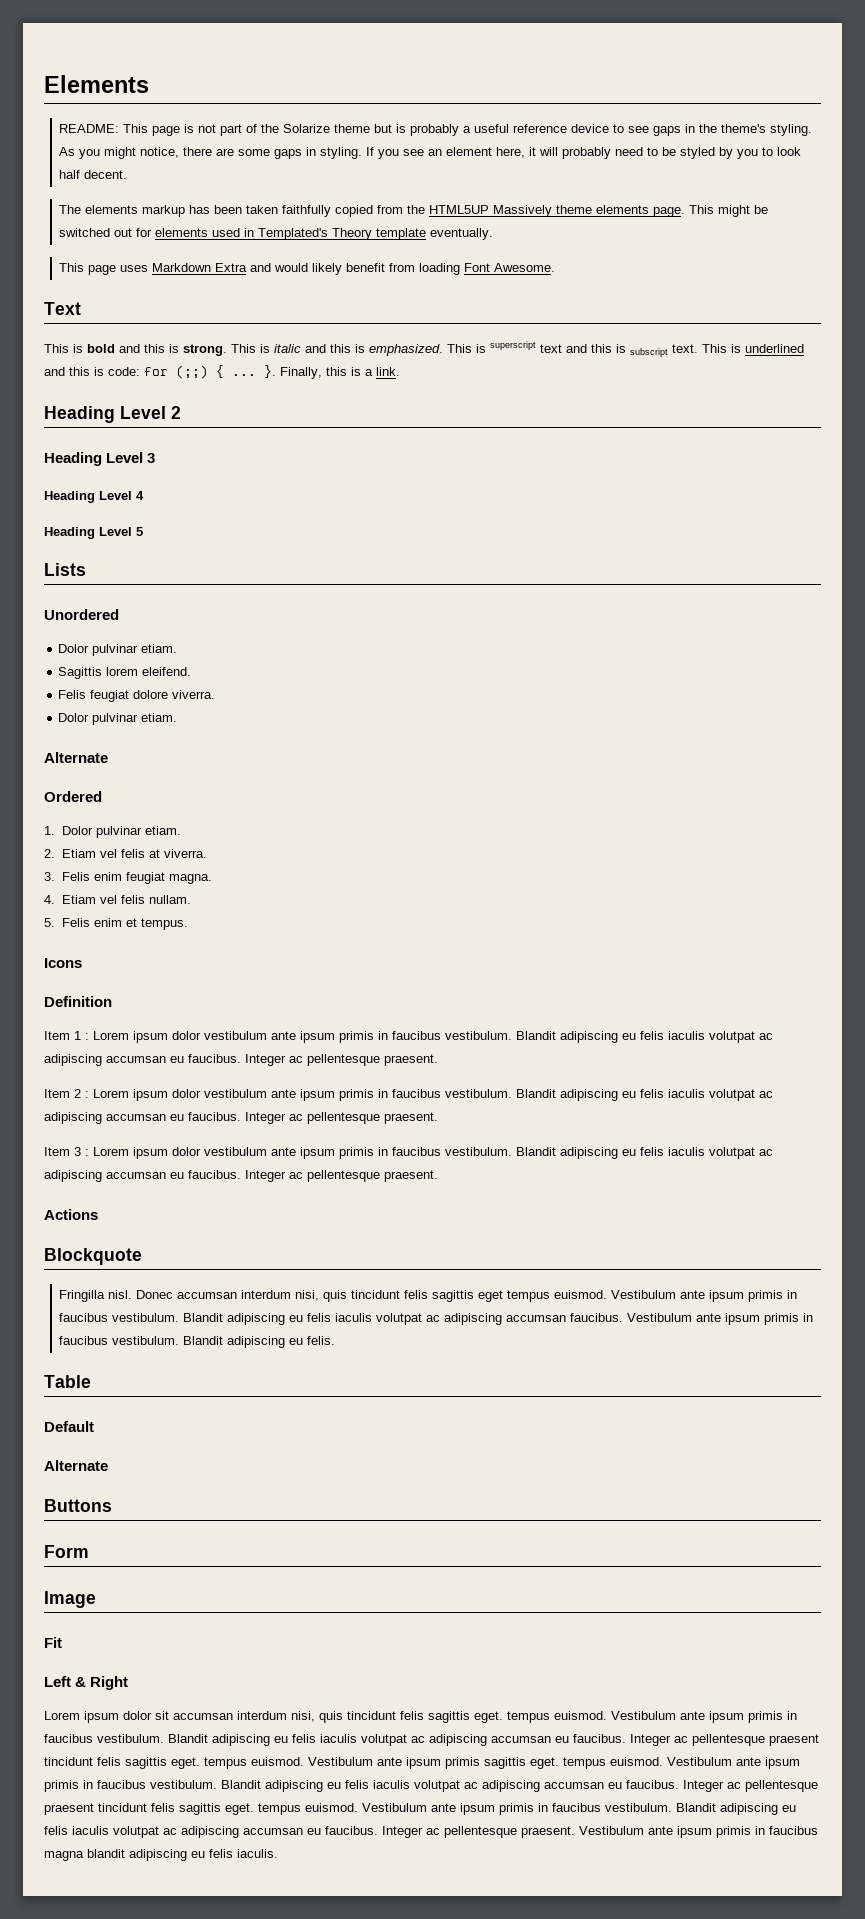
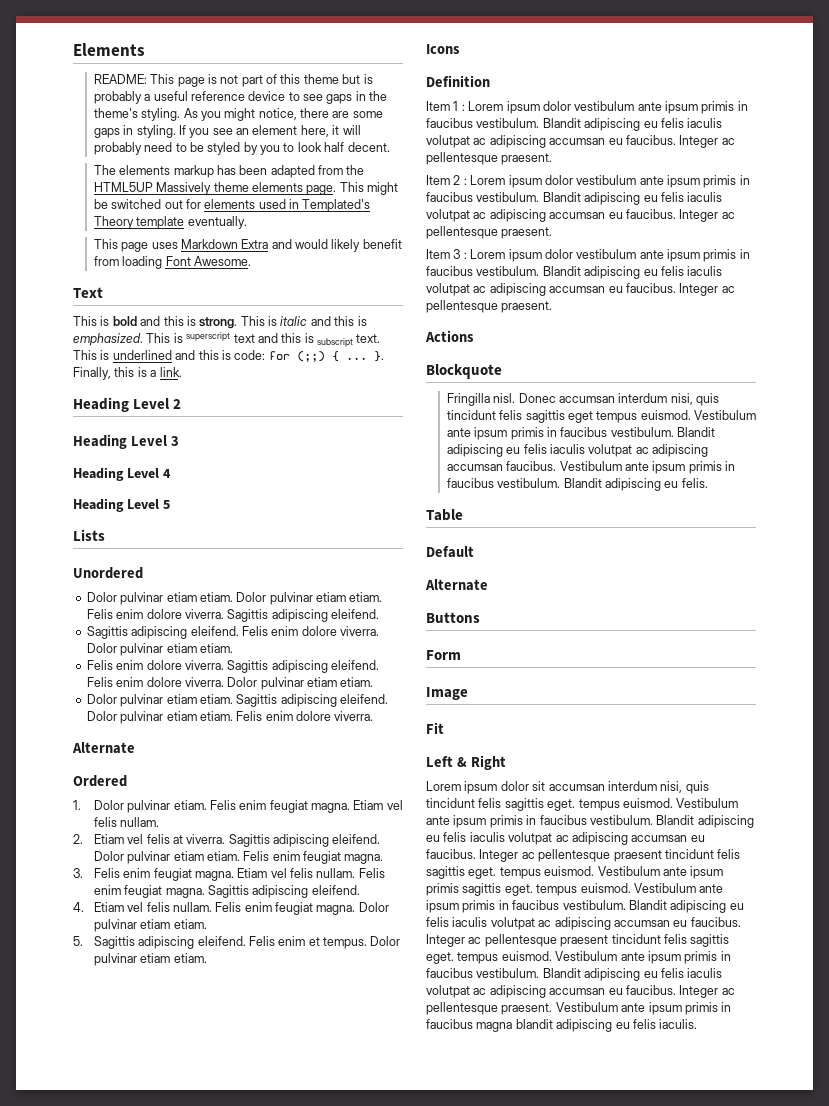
- README: This page is not part of the Solarize theme but is probably a useful reference device to see gaps in the theme's styling.
+ README: This page is not part of this theme but is probably a useful reference device to see gaps in the theme's styling.
- The elements markup has been taken faithfully copied from the HTML5UP Massively theme elements page.
+ The elements markup has been adapted from the HTML5UP Massively theme elements page.
  Unordered
- Dolor pulvinar etiam.
- Sagittis lorem eleifend.
- Felis feugiat dolore viverra.
- Dolor pulvinar etiam.
+ Dolor pulvinar etiam etiam. Dolor pulvinar etiam etiam. Felis enim dolore viverra. Sagittis adipiscing eleifend.
+ Sagittis adipiscing eleifend. Felis enim dolore viverra. Dolor pulvinar etiam etiam.
+ Felis enim dolore viverra. Sagittis adipiscing eleifend. Felis enim dolore viverra. Dolor pulvinar etiam etiam.
+ Dolor pulvinar etiam etiam. Sagittis adipiscing eleifend. Dolor pulvinar etiam etiam. Felis enim dolore viverra.
- 1. Dolor pulvinar etiam.
+ 1. Dolor pulvinar etiam. Felis enim feugiat magna. Etiam vel felis nullam.
+ Sagittis adipiscing eleifend. Dolor pulvinar etiam etiam. Felis enim feugiat magna.
+ Etiam vel felis nullam. Felis enim feugiat magna. Sagittis adipiscing eleifend.
- 4. Etiam vel felis nullam.
- 5. Felis enim et tempus.
+ 4. Etiam vel felis nullam. Felis enim feugiat magna. Dolor pulvinar etiam etiam.
+ 5. Sagittis adipiscing eleifend. Felis enim et tempus. Dolor pulvinar etiam etiam.

